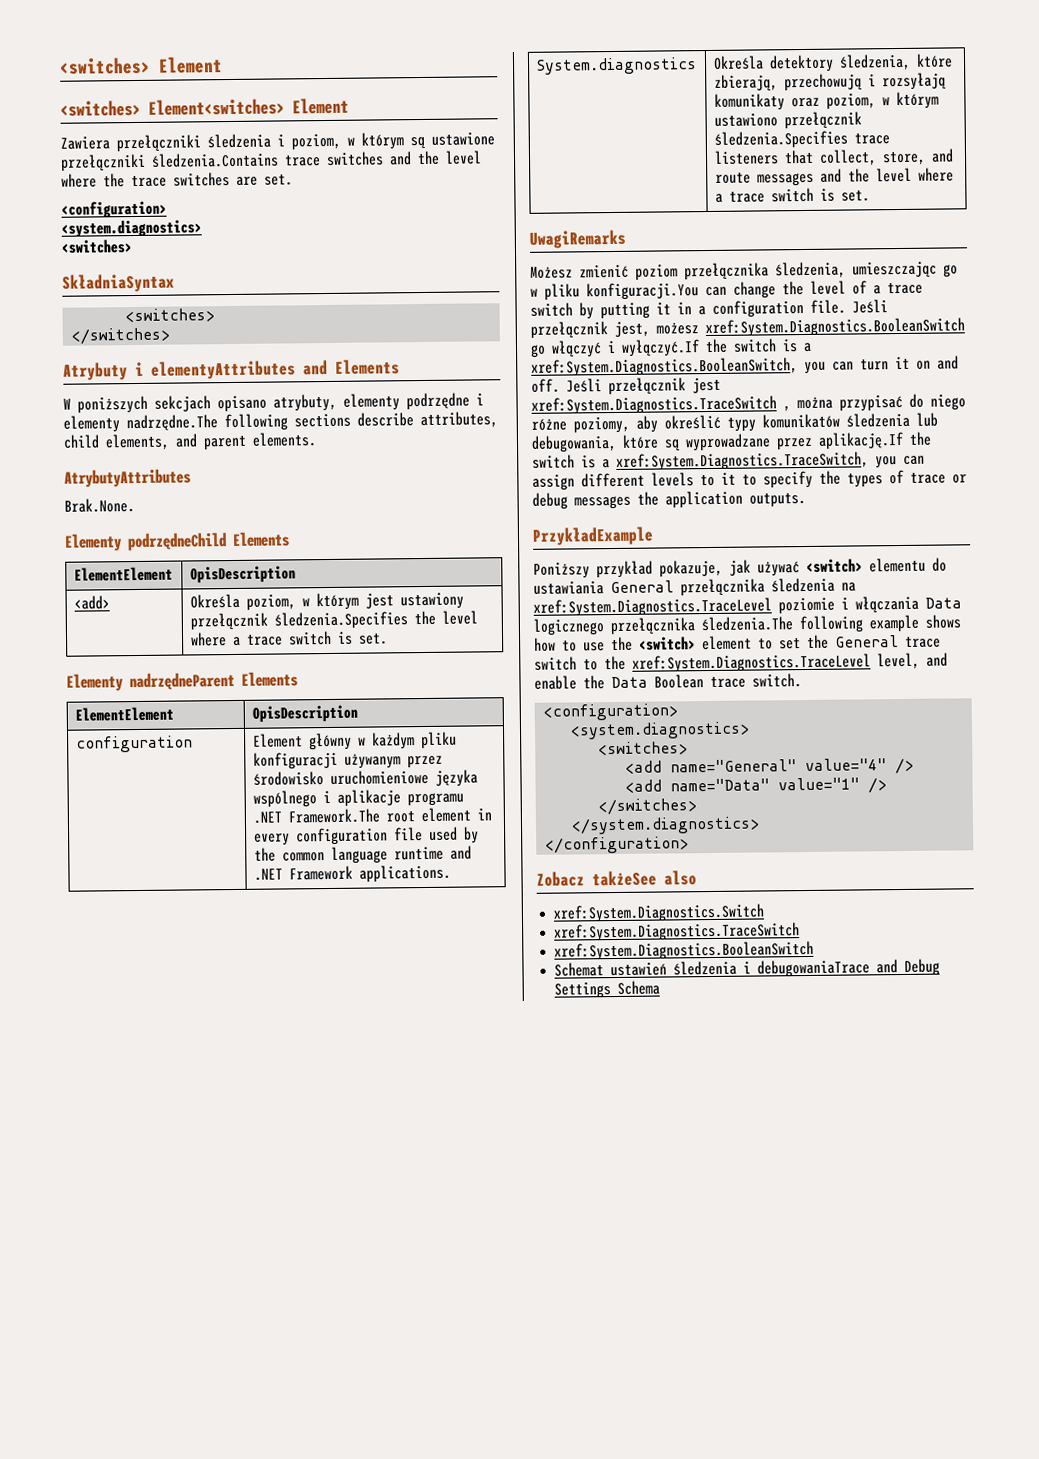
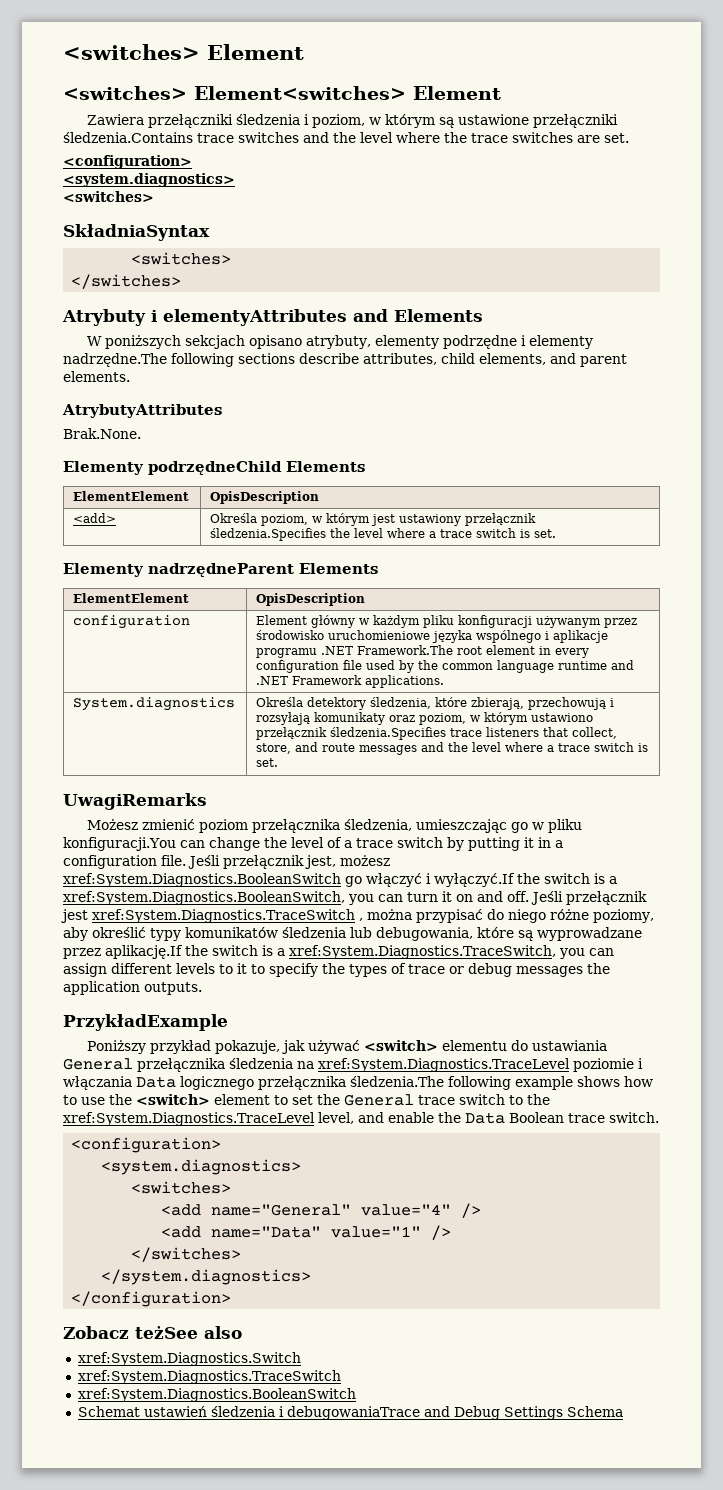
- Zobacz takżeSee also
+ Zobacz teżSee also

